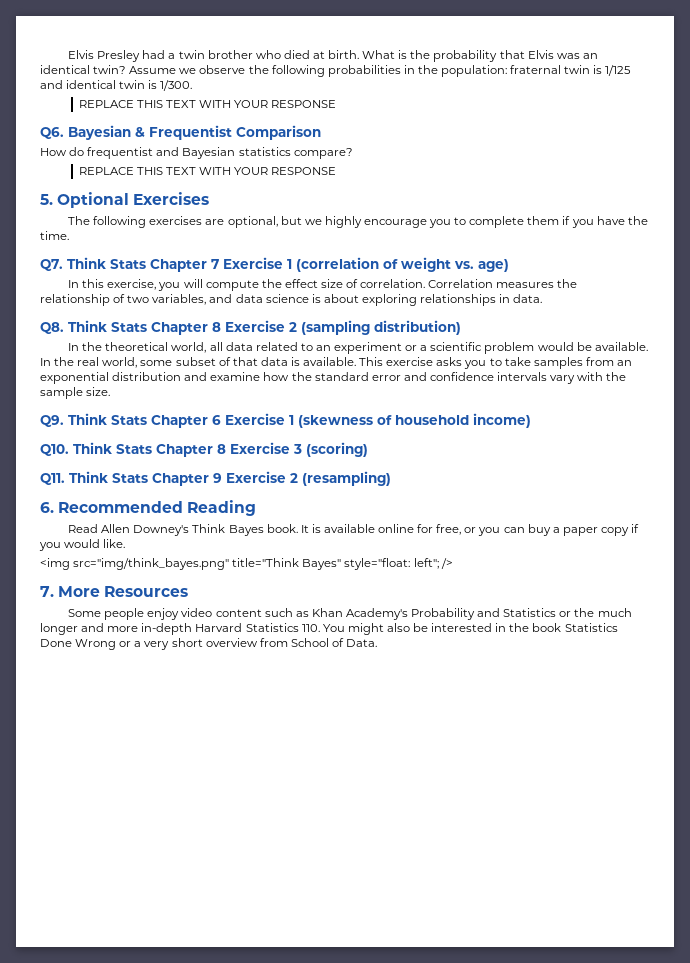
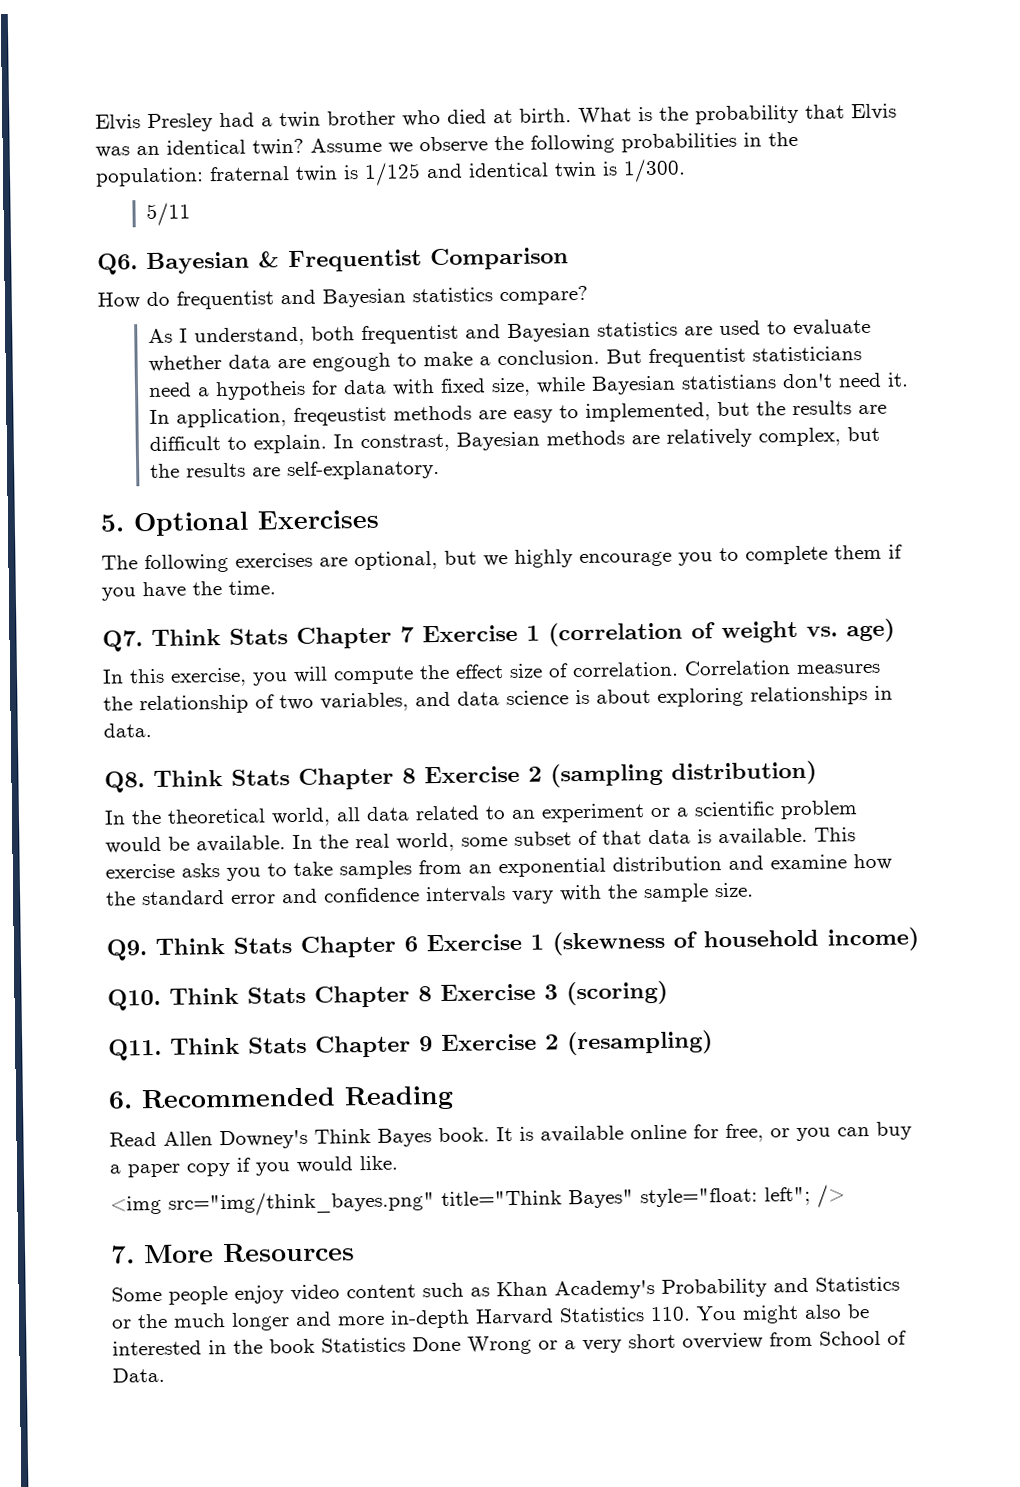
  Assume we observe the following probabilities in the population: fraternal twin is 1/125 and identical twin is 1/300.
- REPLACE THIS TEXT WITH YOUR RESPONSE
+ 5/11
  How do frequentist and Bayesian statistics compare?
- REPLACE THIS TEXT WITH YOUR RESPONSE
+ As I understand, both frequentist and Bayesian statistics are used to evaluate whether data are engough to make a conclusion. But frequentist statisticians need a hypotheis for data with fixed size, while Bayesian statistians don't need it. In application, freqeustist methods are easy to implemented, but the results are difficult to explain. In constrast, Bayesian methods are relatively complex, but the results are self-explanatory.

